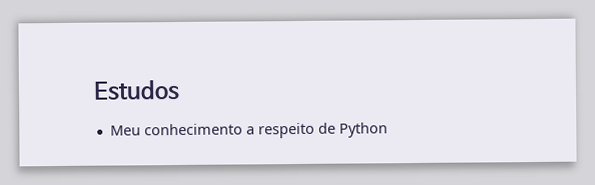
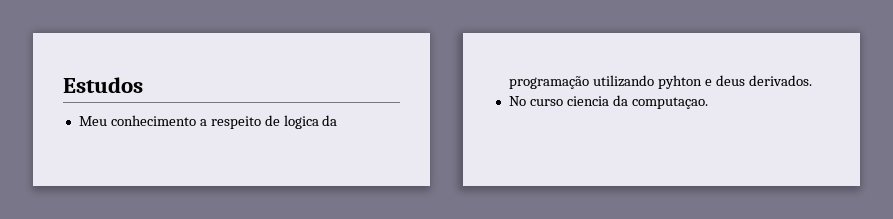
- Meu conhecimento a respeito de Python
+ Meu conhecimento a respeito de logica da programação utilizando pyhton e deus derivados.
+ No curso ciencia da computaçao.

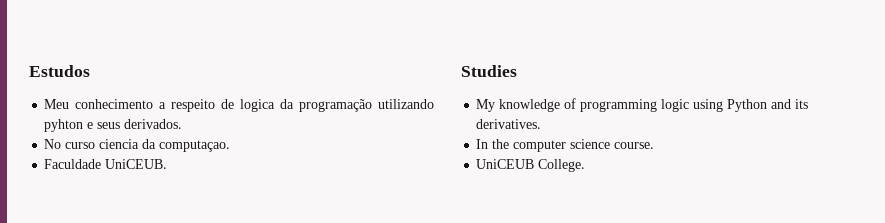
- Meu conhecimento a respeito de logica da programação utilizando pyhton e deus derivados.
+ Meu conhecimento a respeito de logica da programação utilizando pyhton e seus derivados.
+ Faculdade UniCEUB.
+ Studies
+ My knowledge of programming logic using Python and its derivatives.
+ In the computer science course.
+ UniCEUB College.

